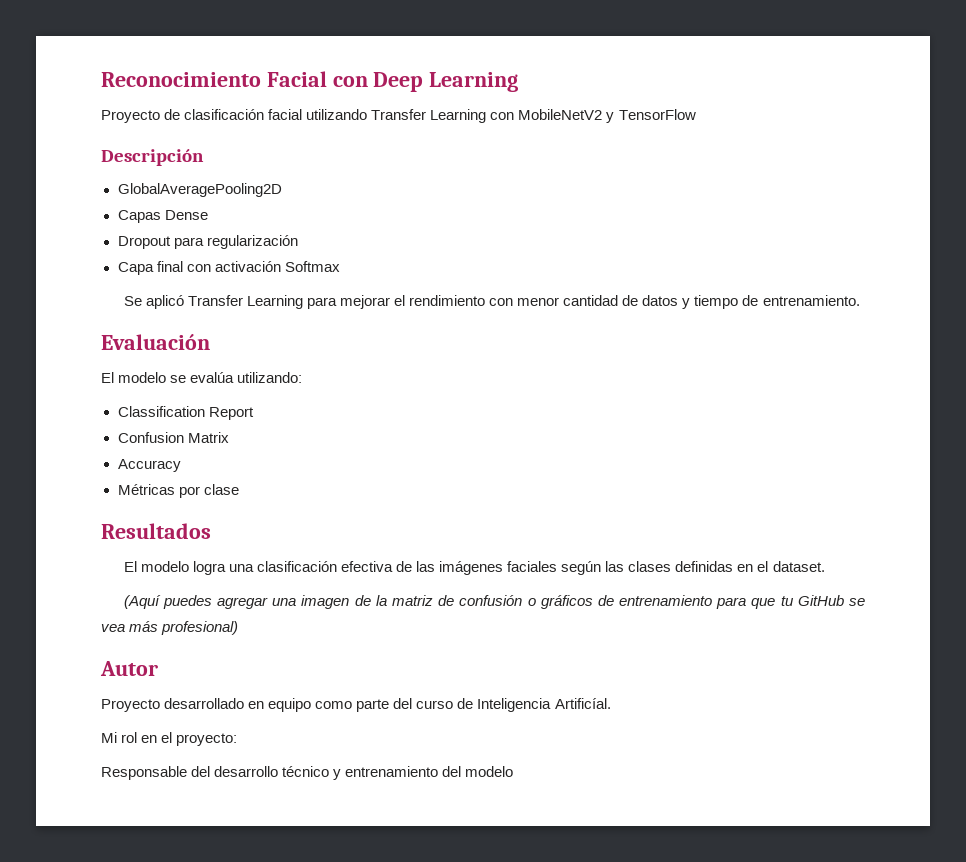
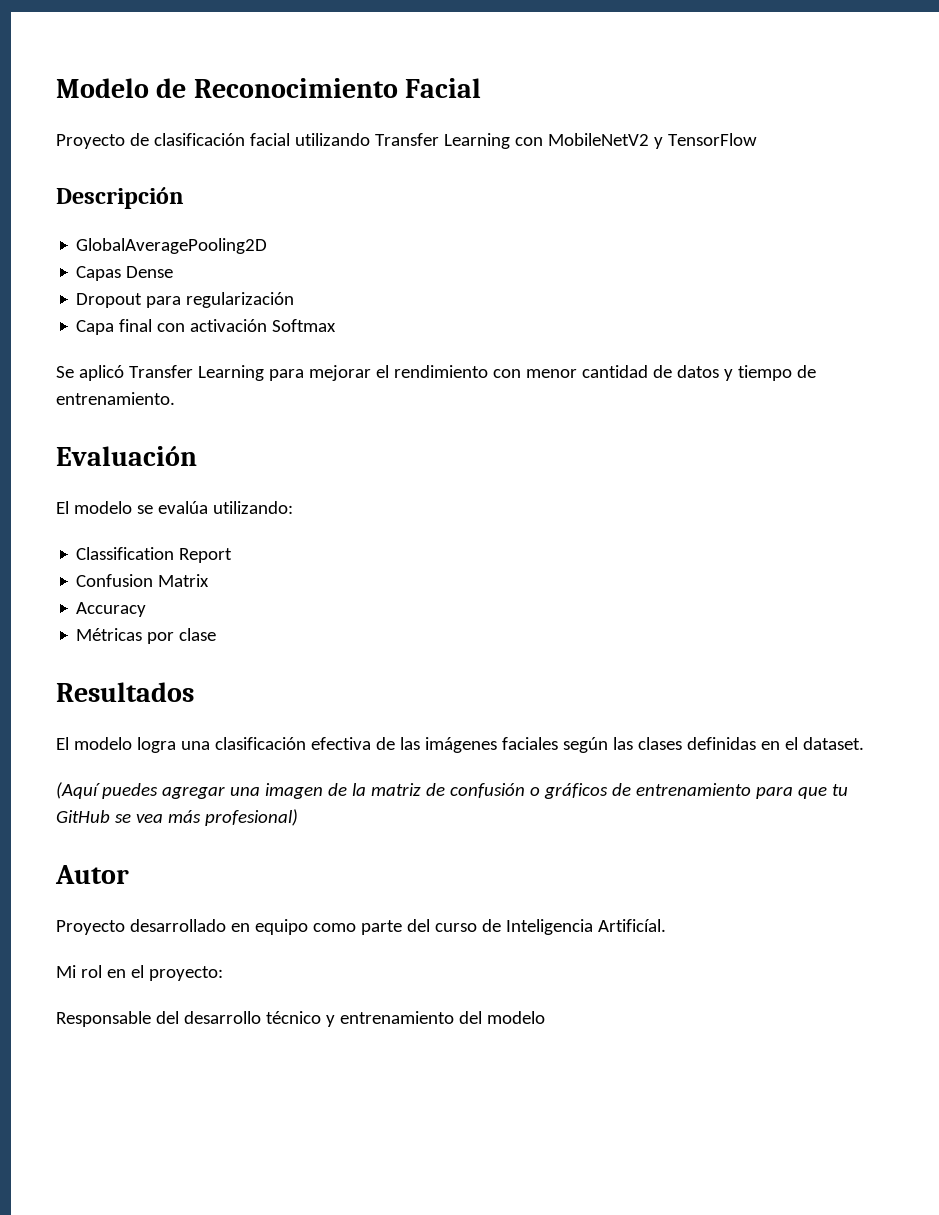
- Reconocimiento Facial con Deep Learning
+ Modelo de Reconocimiento Facial

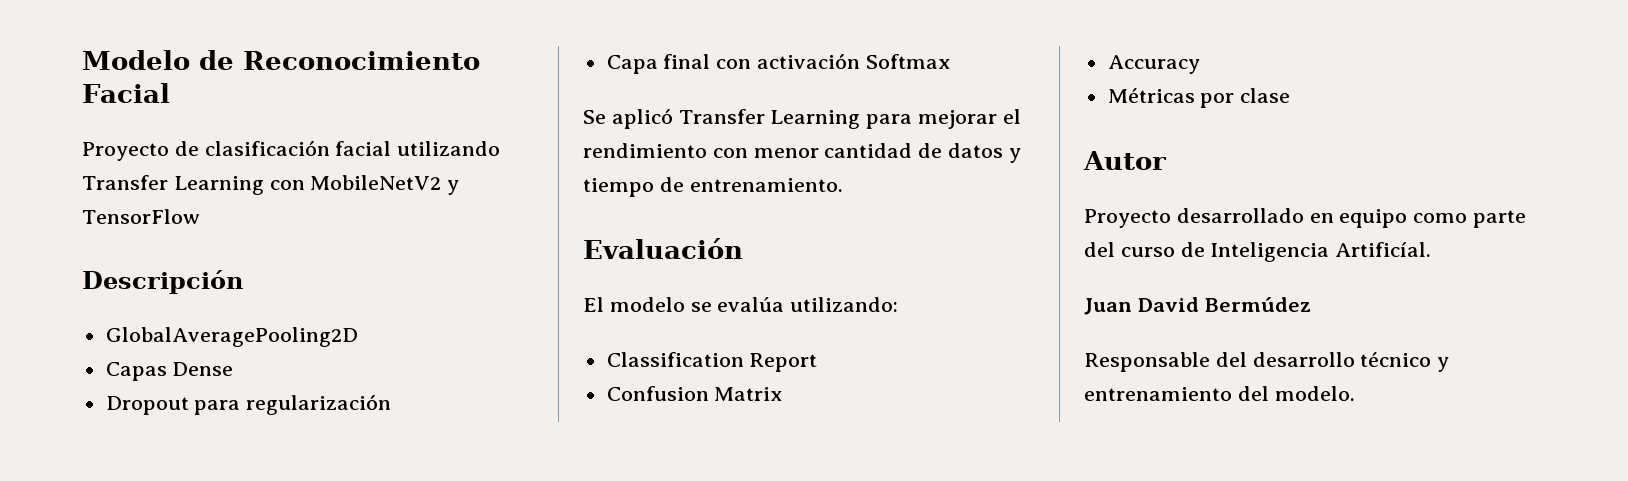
- Resultados
- El modelo logra una clasificación efectiva de las imágenes faciales según las clases definidas en el dataset.
- (Aquí puedes agregar una imagen de la matriz de confusión o gráficos de entrenamiento para que tu GitHub se vea más profesional)
- Mi rol en el proyecto:
+ Juan David Bermúdez
- Responsable del desarrollo técnico y entrenamiento del modelo
+ Responsable del desarrollo técnico y entrenamiento del modelo.

